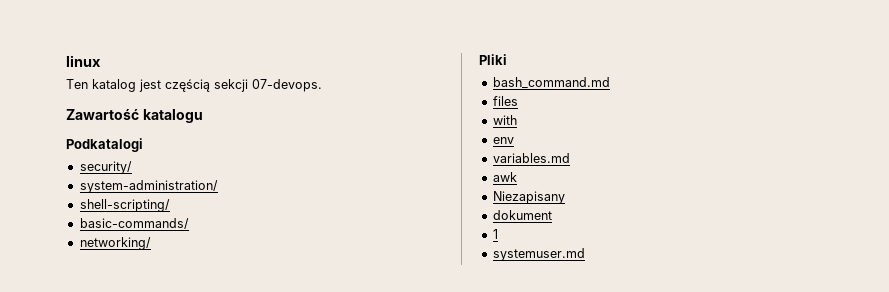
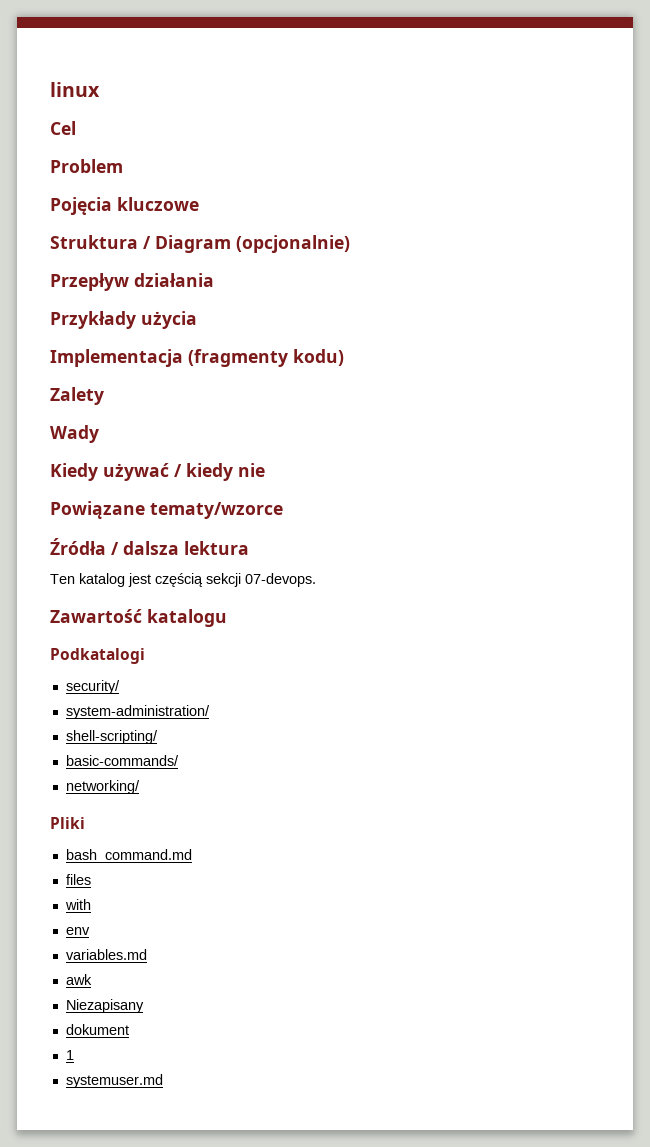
+ Cel
+ Problem
+ Pojęcia kluczowe
+ Struktura / Diagram (opcjonalnie)
+ Przepływ działania
+ Przykłady użycia
+ Implementacja (fragmenty kodu)
+ Zalety
+ Wady
+ Kiedy używać / kiedy nie
+ Powiązane tematy/wzorce
+ Źródła / dalsza lektura

